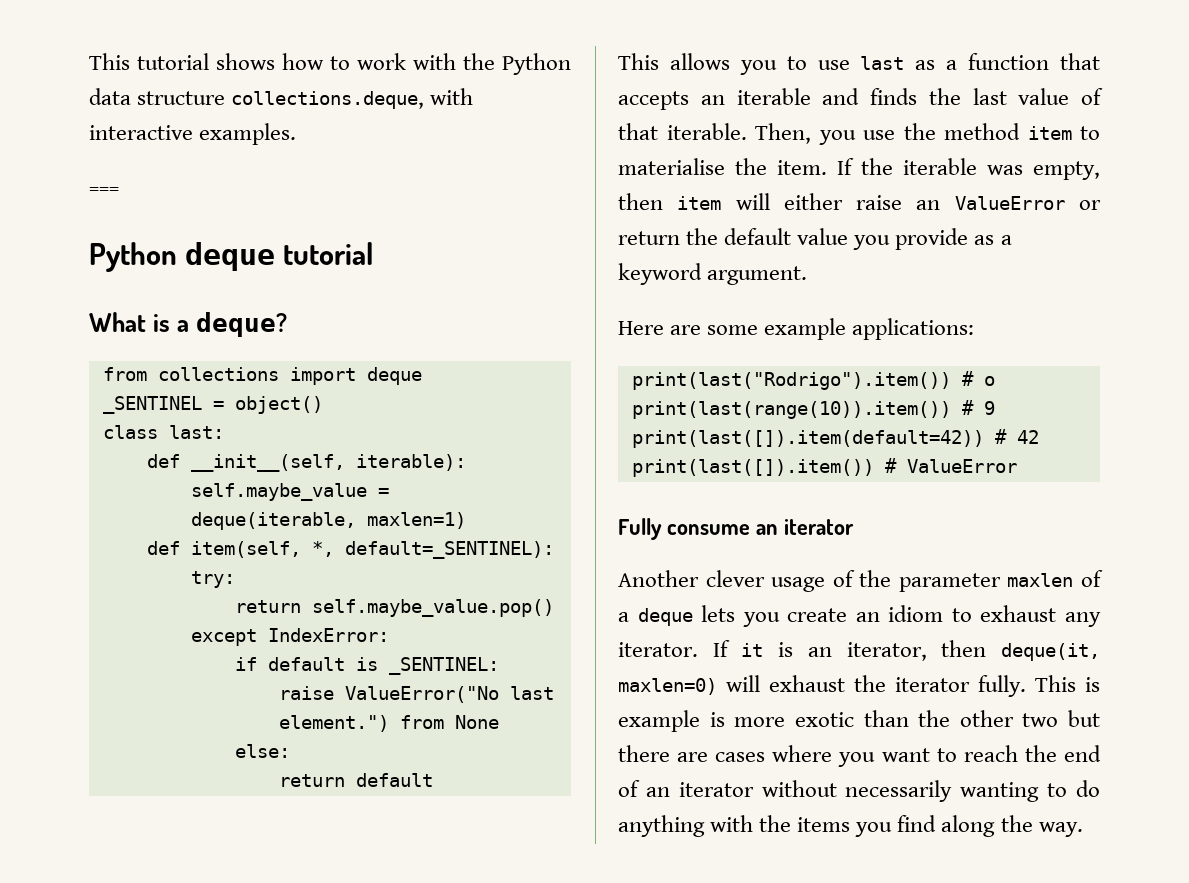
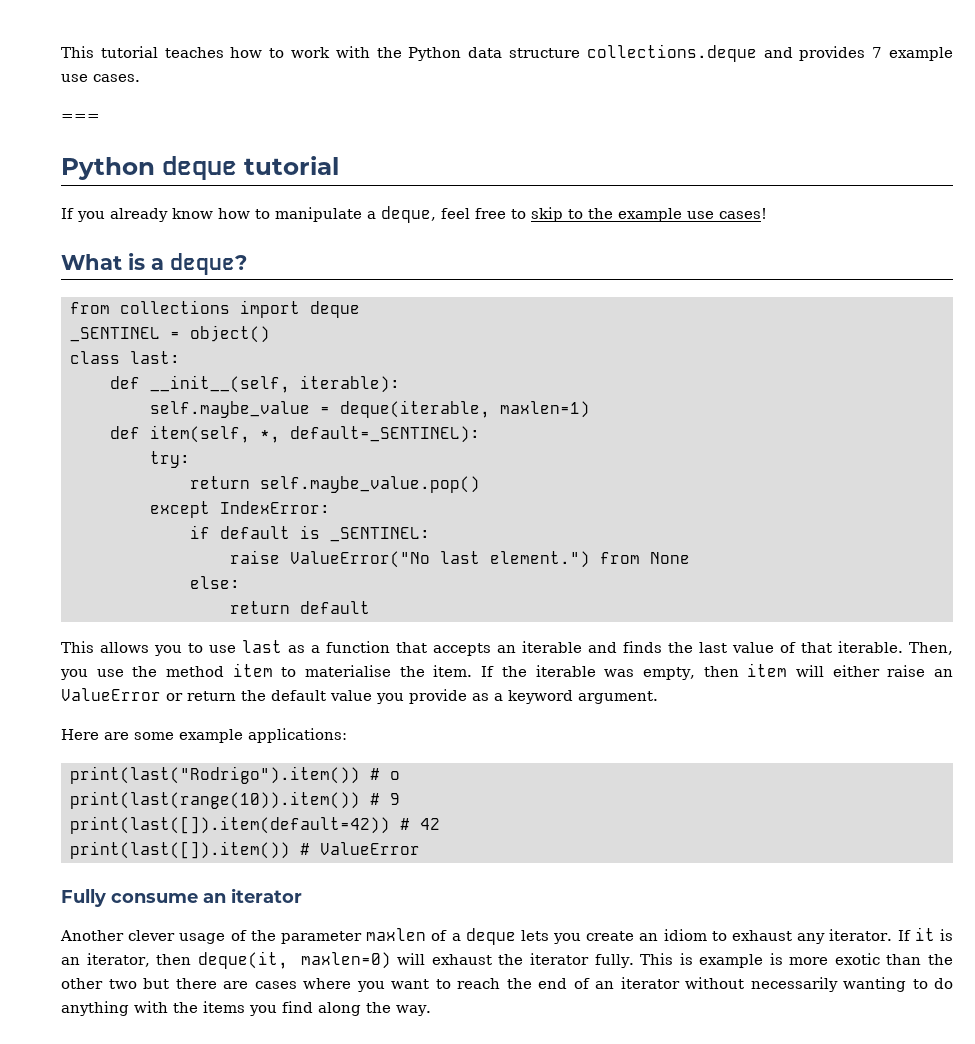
- This tutorial shows how to work with the Python data structure collections.deque, with interactive examples.
+ This tutorial teaches how to work with the Python data structure collections.deque and provides 7 example use cases.
  ===
  Python deque tutorial
+ If you already know how to manipulate a deque, feel free to skip to the example use cases!

